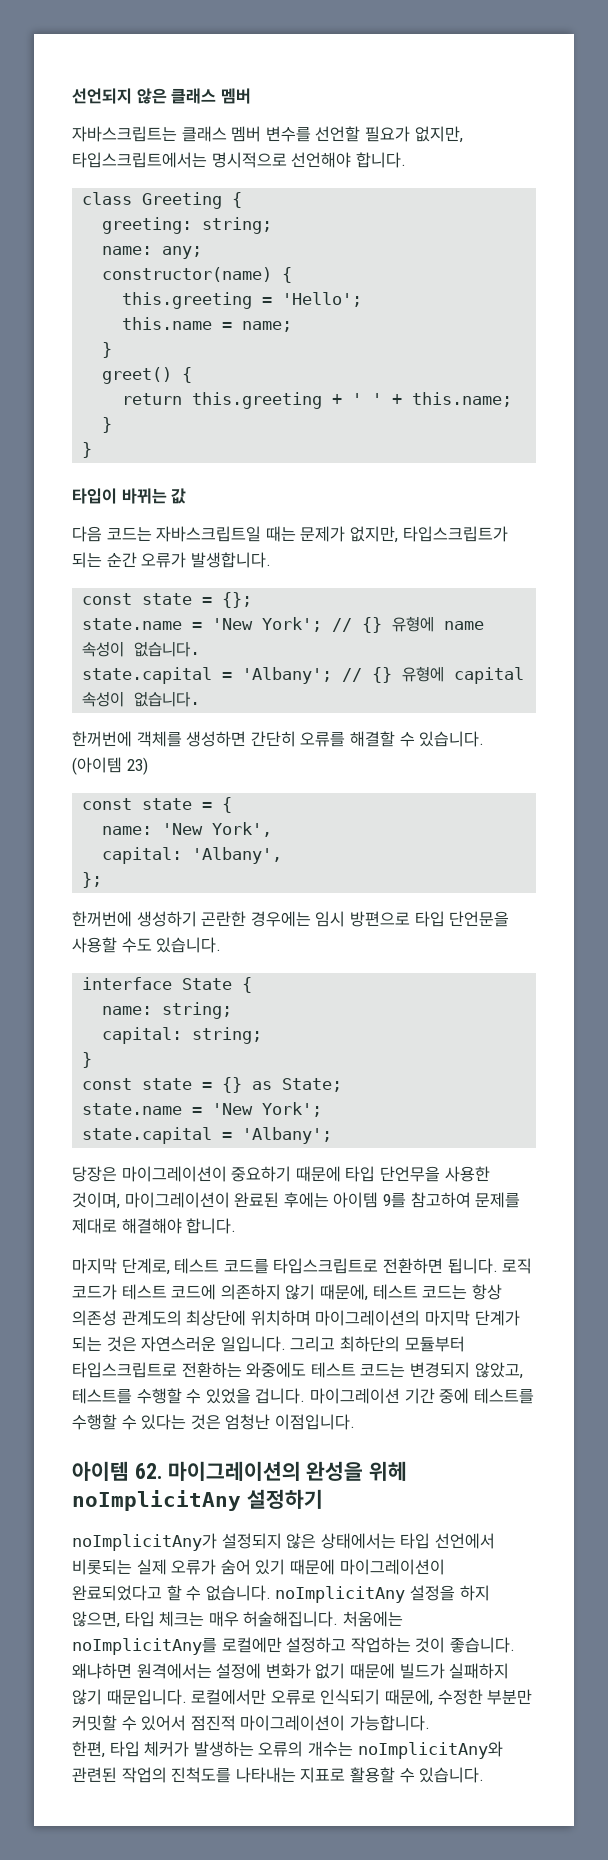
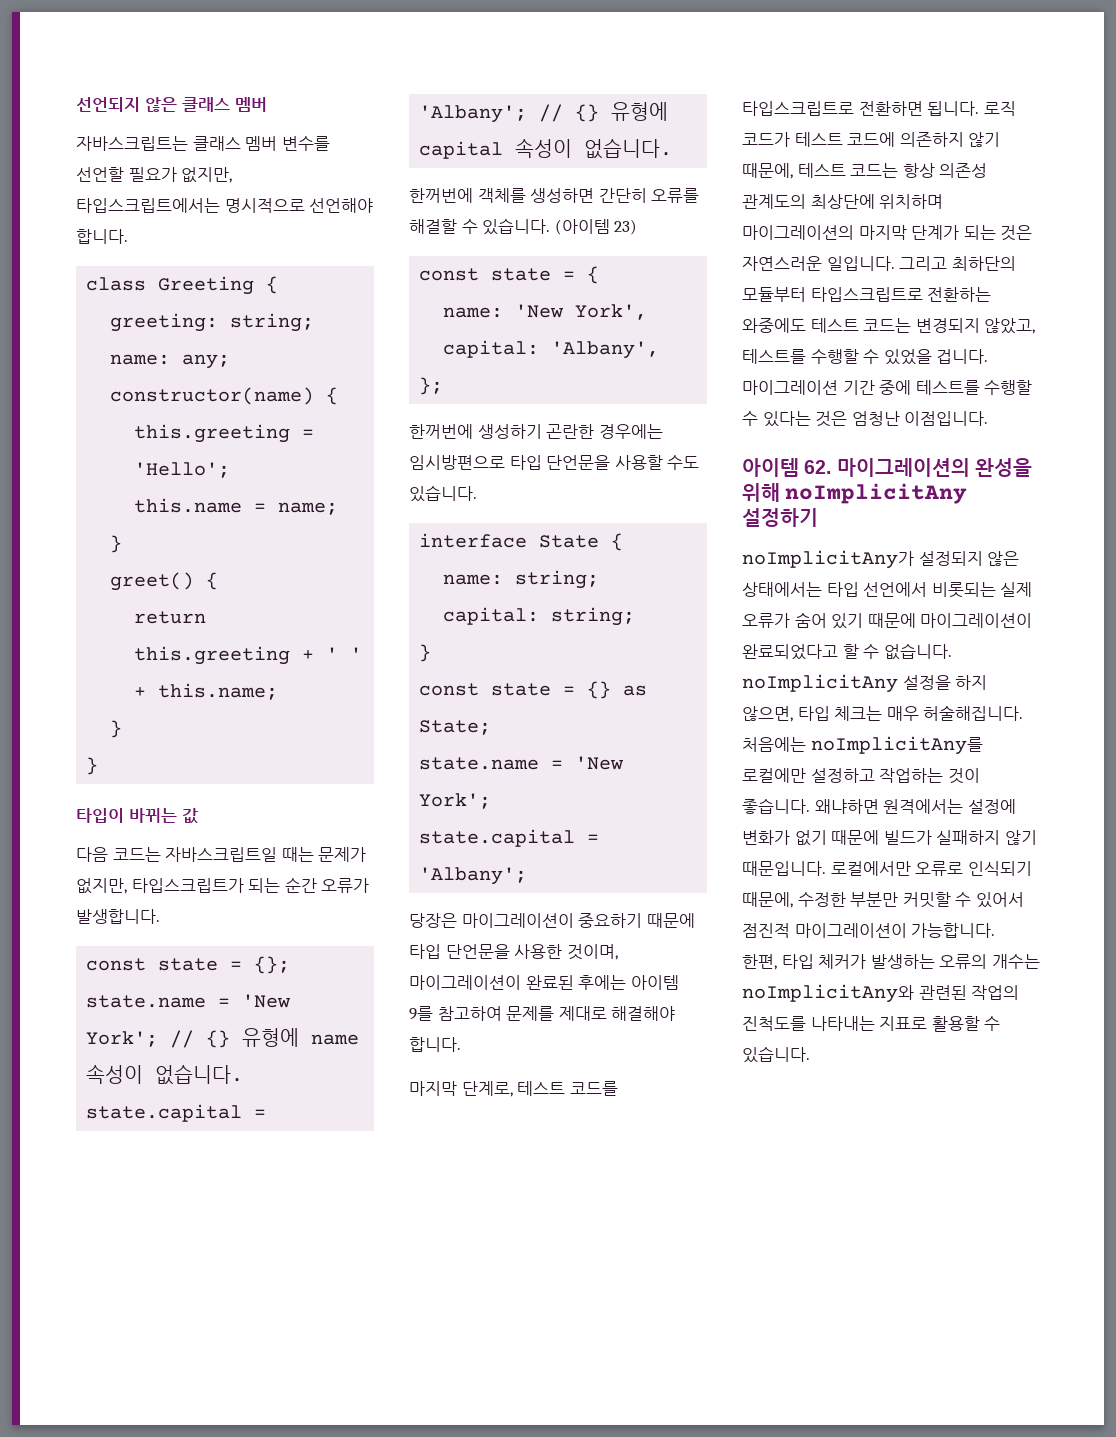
- 한꺼번에 생성하기 곤란한 경우에는 임시 방편으로 타입 단언문을 사용할 수도 있습니다.
+ 한꺼번에 생성하기 곤란한 경우에는 임시방편으로 타입 단언문을 사용할 수도 있습니다.
- 당장은 마이그레이션이 중요하기 때문에 타입 단언무을 사용한 것이며, 마이그레이션이 완료된 후에는 아이템 9를 참고하여 문제를 제대로 해결해야 합니다.
+ 당장은 마이그레이션이 중요하기 때문에 타입 단언문을 사용한 것이며, 마이그레이션이 완료된 후에는 아이템 9를 참고하여 문제를 제대로 해결해야 합니다.
- 아이템 62. 마이그레이션의 완성을 위헤 noImplicitAny 설정하기
+ 아이템 62. 마이그레이션의 완성을 위해 noImplicitAny 설정하기
- 처움에는 noImplicitAny를 로컬에만 설정하고 작업하는 것이 좋습니다.
+ 처음에는 noImplicitAny를 로컬에만 설정하고 작업하는 것이 좋습니다.

